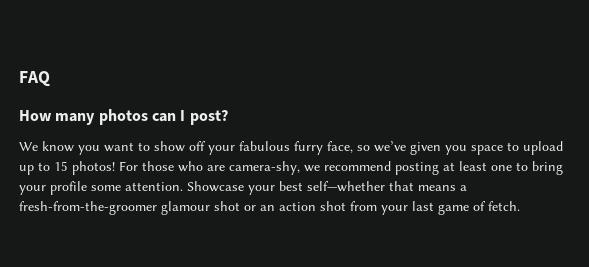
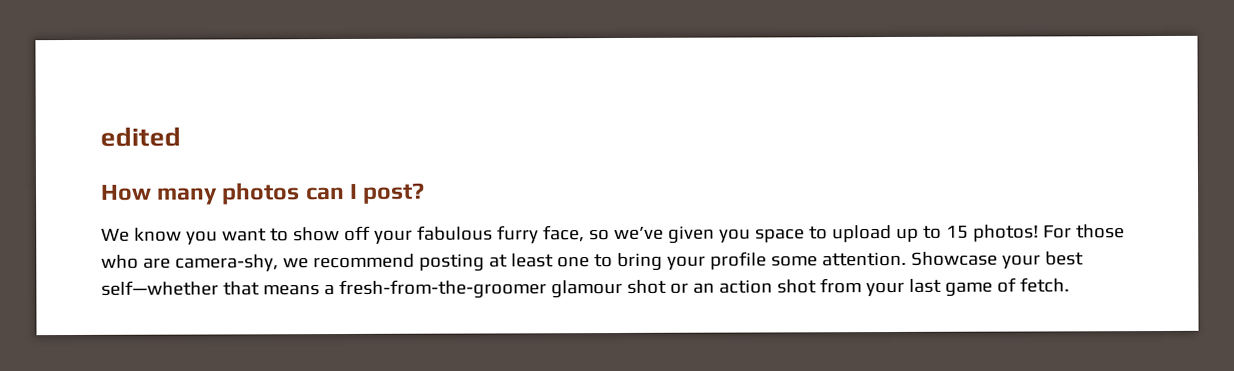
- FAQ
+ edited

